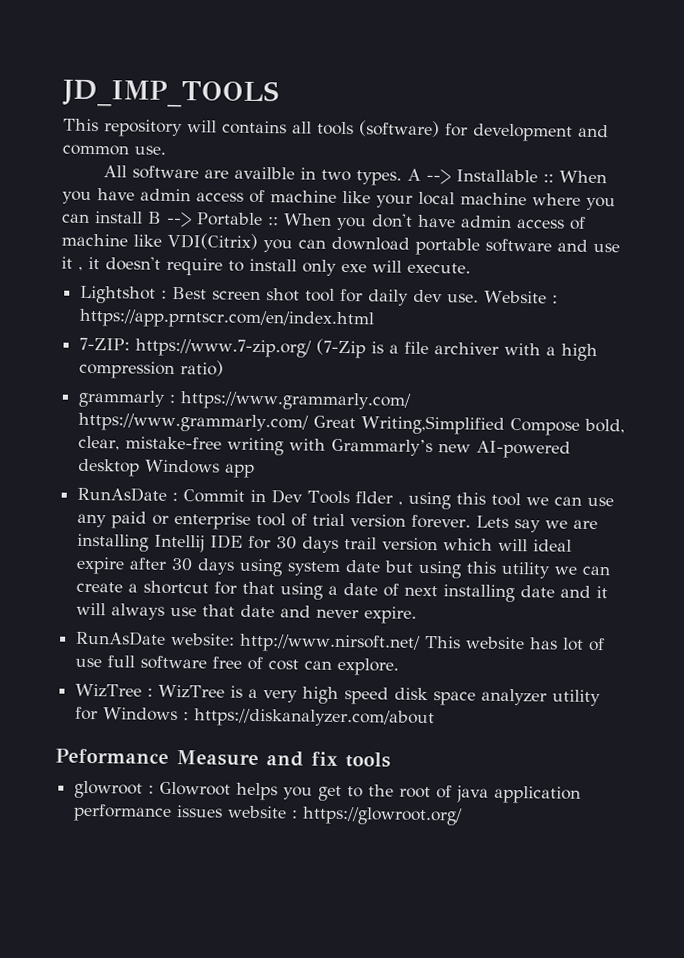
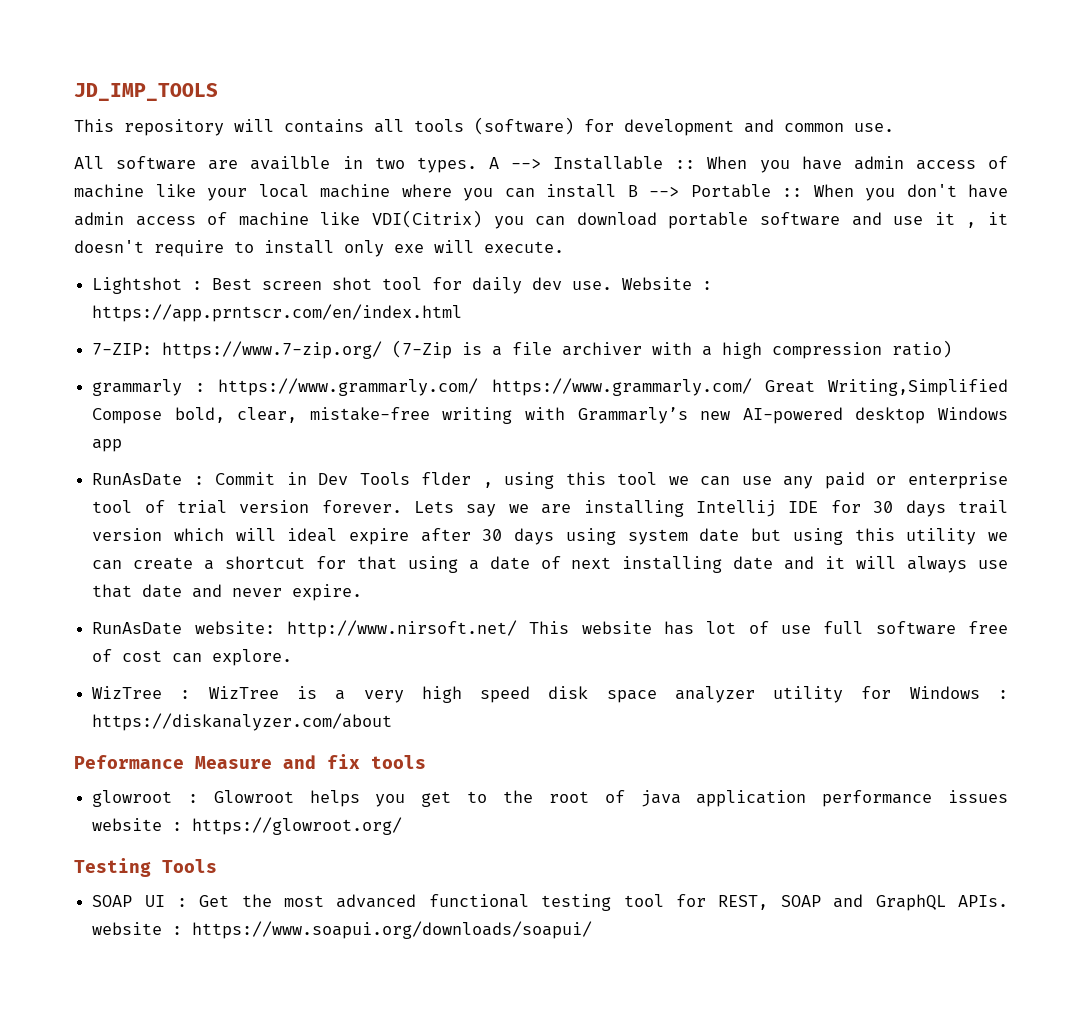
+ Testing Tools
+ SOAP UI : Get the most advanced functional testing tool for REST, SOAP and GraphQL APIs. website : https://www.soapui.org/downloads/soapui/

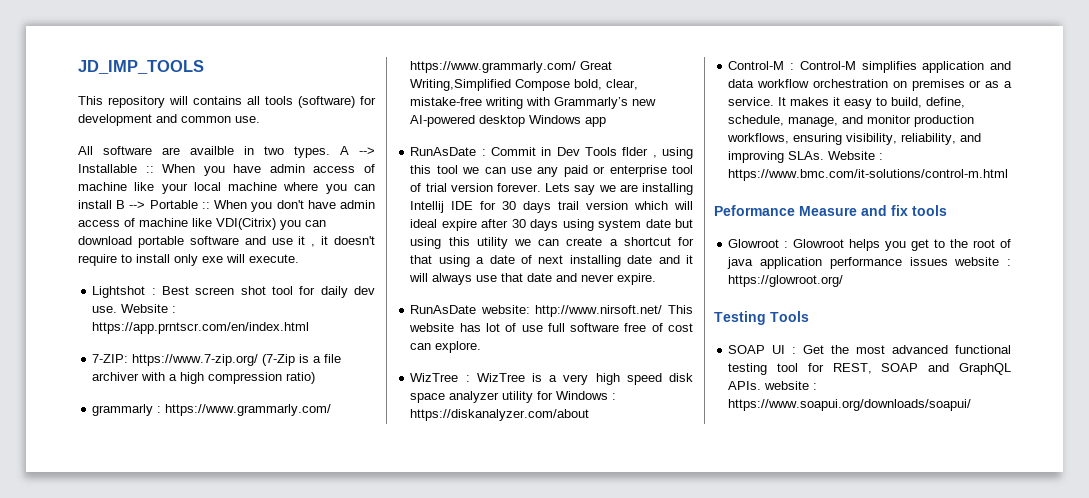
+ Control-M : Control-M simplifies application and data workflow orchestration on premises or as a service. It makes it easy to build, define, schedule, manage, and monitor production workflows, ensuring visibility, reliability, and improving SLAs. Website : https://www.bmc.com/it-solutions/control-m.html
- glowroot : Glowroot helps you get to the root of java application performance issues website : https://glowroot.org/
+ Glowroot : Glowroot helps you get to the root of java application performance issues website : https://glowroot.org/

